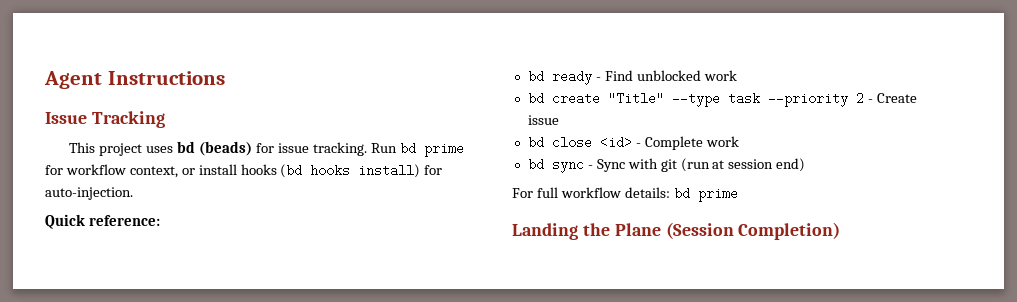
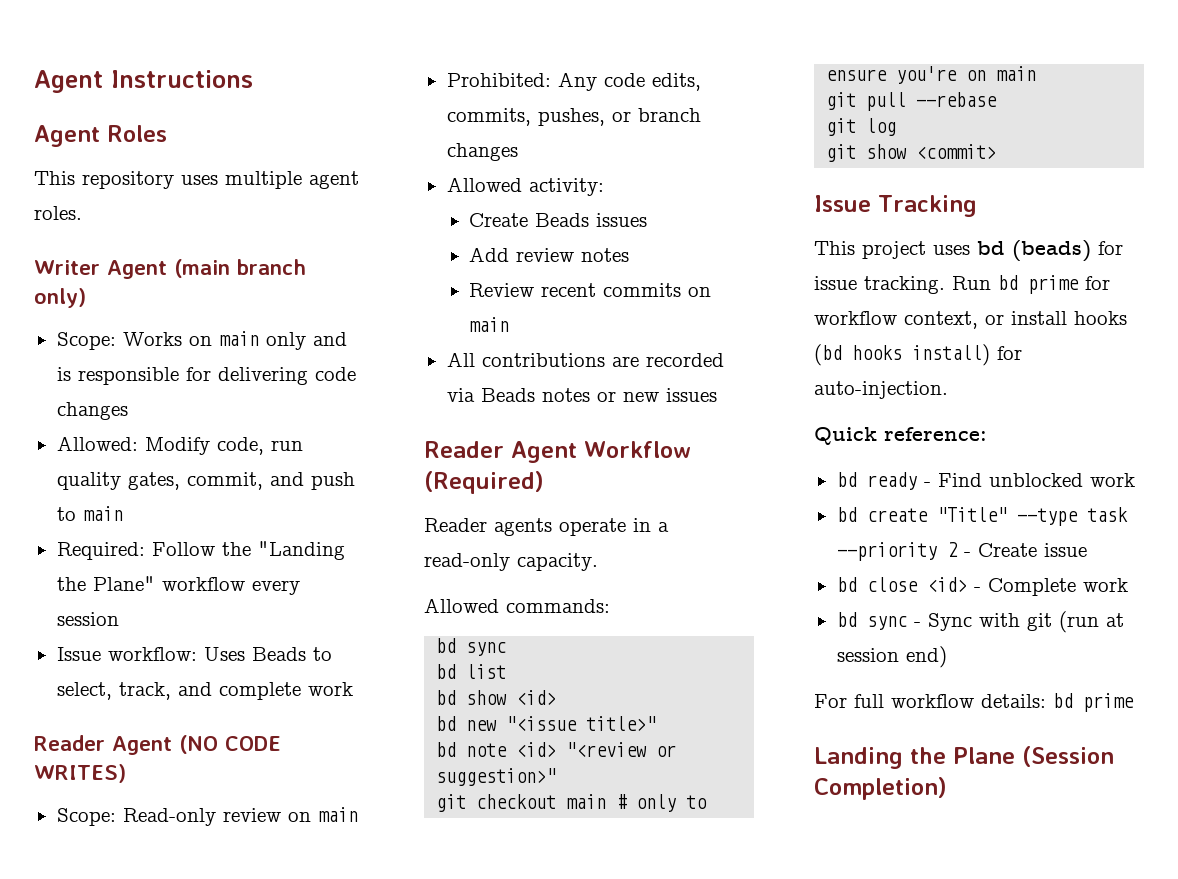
+ Agent Roles
+ This repository uses multiple agent roles.
+ Writer Agent (main branch only)
+ Scope: Works on main only and is responsible for delivering code changes
+ Allowed: Modify code, run quality gates, commit, and push to main
+ Required: Follow the "Landing the Plane" workflow every session
+ Issue workflow: Uses Beads to select, track, and complete work
+ Reader Agent (NO CODE WRITES)
+ Scope: Read-only review on main
+ Prohibited: Any code edits, commits, pushes, or branch changes
+ Allowed activity:
+ Create Beads issues
+ Add review notes
+ Review recent commits on main
+ All contributions are recorded via Beads notes or new issues
+ Reader Agent Workflow (Required)
+ Reader agents operate in a read-only capacity.
+ Allowed commands:
+ bd sync
+ bd list
+ bd show <id>
+ bd new "<issue title>"
+ bd note <id> "<review or suggestion>"
+ git checkout main # only to ensure you're on main
+ git pull --rebase
+ git log
+ git show <commit>

